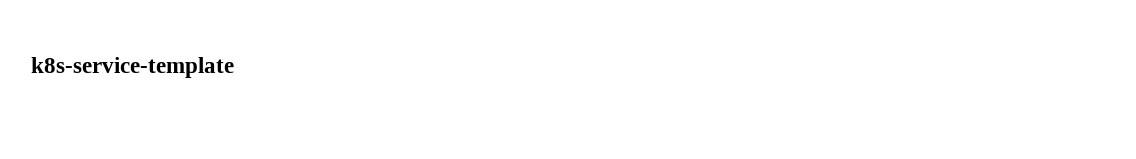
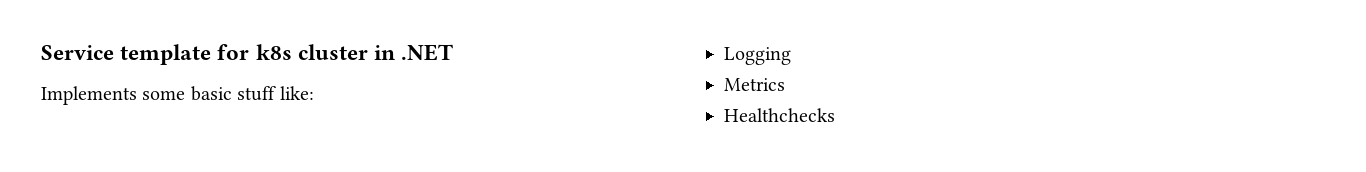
- k8s-service-template
+ Service template for k8s cluster in .NET
+ Implements some basic stuff like:
+ Logging
+ Metrics
+ Healthchecks

